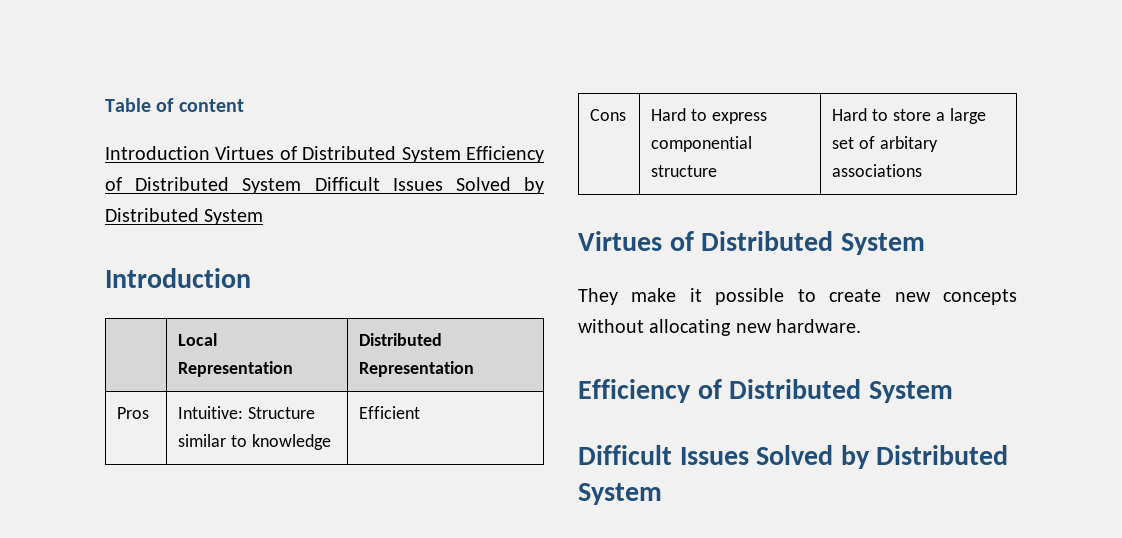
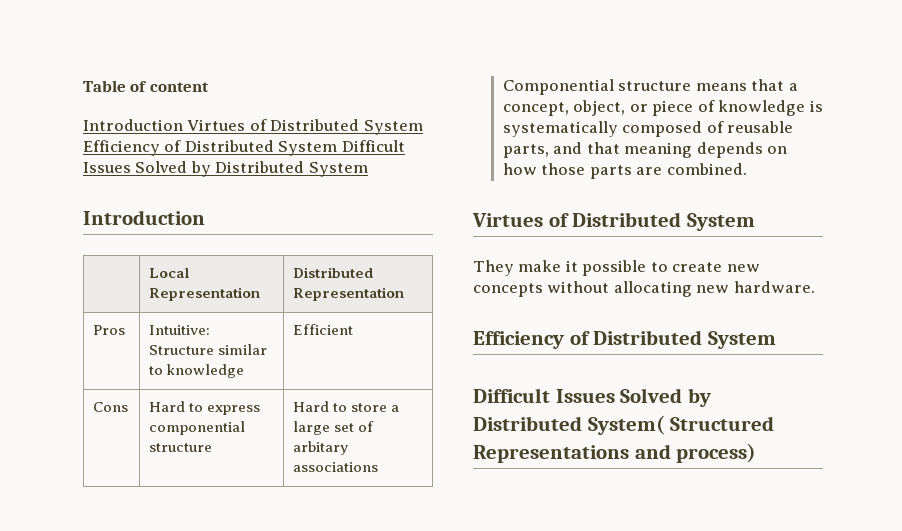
+ Componential structure means that a concept, object, or piece of knowledge is systematically composed of reusable parts, and that meaning depends on how those parts are combined.
  They make it possible to create new concepts without allocating new hardware.
  Efficiency of Distributed System
- Difficult Issues Solved by Distributed System
+ Difficult Issues Solved by Distributed System( Structured Representations and process)

